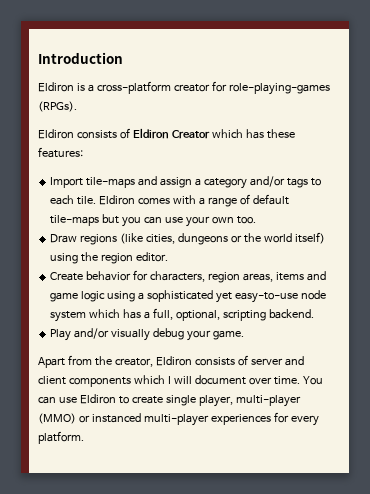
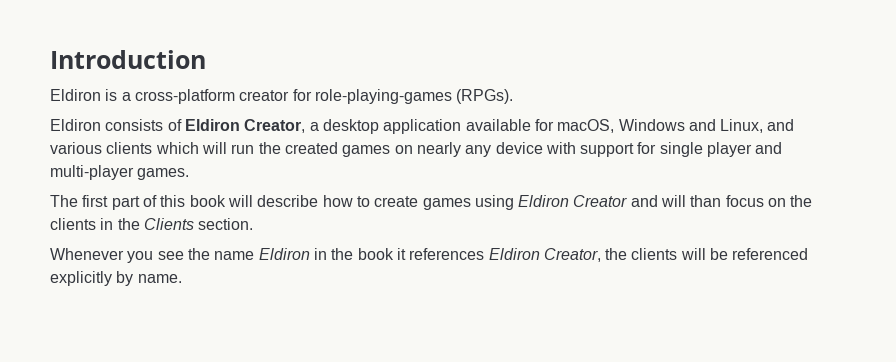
- Eldiron consists of Eldiron Creator which has these features:
- Import tile-maps and assign a category and/or tags to each tile. Eldiron comes with a range of default tile-maps but you can use your own too.
- Draw regions (like cities, dungeons or the world itself) using the region editor.
- Create behavior for characters, region areas, items and game logic using a sophisticated yet easy-to-use node system which has a full, optional, scripting backend.
- Play and/or visually debug your game.
- Apart from the creator, Eldiron consists of server and client components which I will document over time. You can use Eldiron to create single player, multi-player (MMO) or instanced multi-player experiences for every platform.
+ Eldiron consists of Eldiron Creator, a desktop application available for macOS, Windows and Linux, and various clients which will run the created games on nearly any device with support for single player and multi-player games.
+ The first part of this book will describe how to create games using Eldiron Creator and will than focus on the clients in the Clients section.
+ Whenever you see the name Eldiron in the book it references Eldiron Creator, the clients will be referenced explicitly by name.

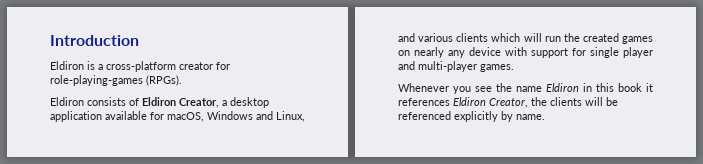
- The first part of this book will describe how to create games using Eldiron Creator and will than focus on the clients in the Clients section.
- Whenever you see the name Eldiron in the book it references Eldiron Creator, the clients will be referenced explicitly by name.
+ Whenever you see the name Eldiron in this book it references Eldiron Creator, the clients will be referenced explicitly by name.

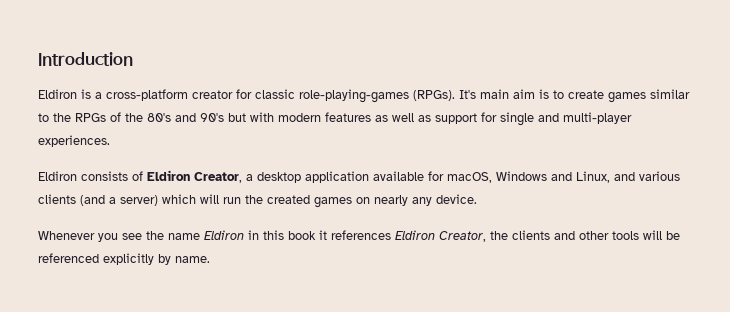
- Eldiron is a cross-platform creator for role-playing-games (RPGs).
+ Eldiron is a cross-platform creator for classic role-playing-games (RPGs). It's main aim is to create games similar to the RPGs of the 80's and 90's but with modern features as well as support for single and multi-player experiences.
- Eldiron consists of Eldiron Creator, a desktop application available for macOS, Windows and Linux, and various clients which will run the created games on nearly any device with support for single player and multi-player games.
+ Eldiron consists of Eldiron Creator, a desktop application available for macOS, Windows and Linux, and various clients (and a server) which will run the created games on nearly any device.
- Whenever you see the name Eldiron in this book it references Eldiron Creator, the clients will be referenced explicitly by name.
+ Whenever you see the name Eldiron in this book it references Eldiron Creator, the clients and other tools will be referenced explicitly by name.

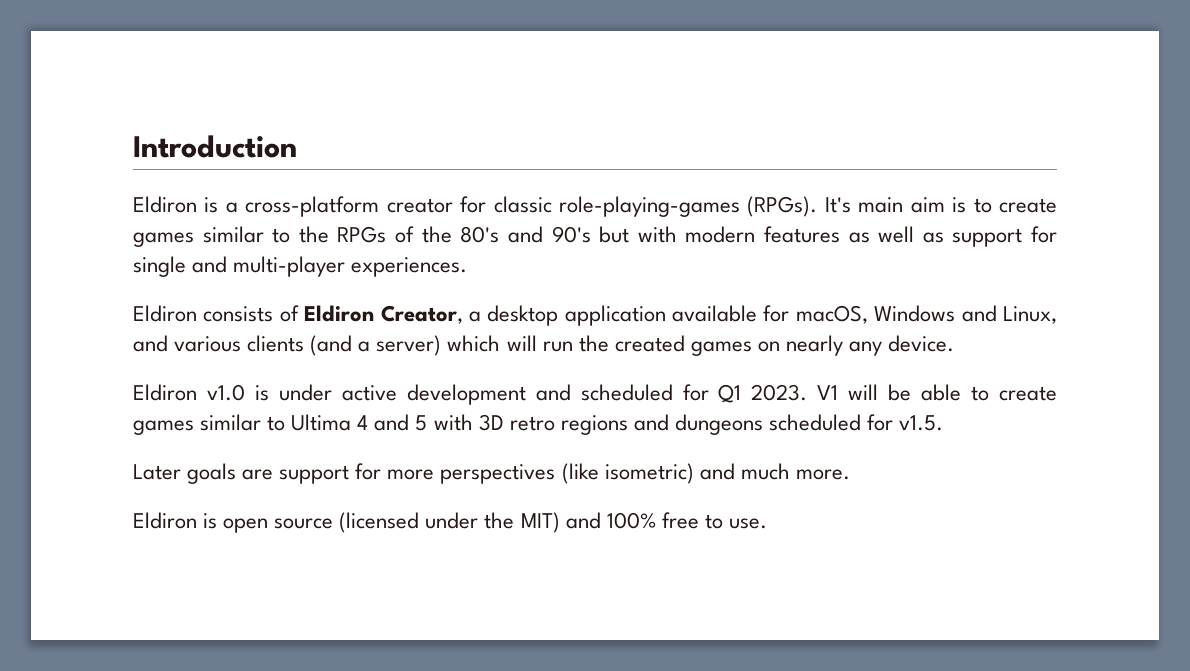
- Whenever you see the name Eldiron in this book it references Eldiron Creator, the clients and other tools will be referenced explicitly by name.
+ Eldiron v1.0 is under active development and scheduled for Q1 2023. V1 will be able to create games similar to Ultima 4 and 5 with 3D retro regions and dungeons scheduled for v1.5.
+ Later goals are support for more perspectives (like isometric) and much more.
+ Eldiron is open source (licensed under the MIT) and 100% free to use.

